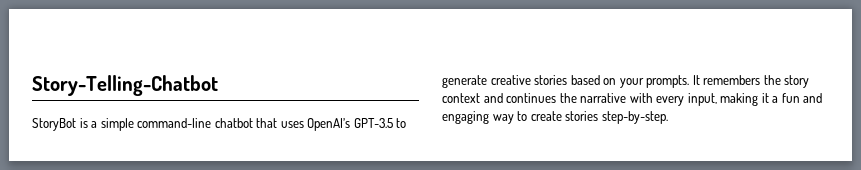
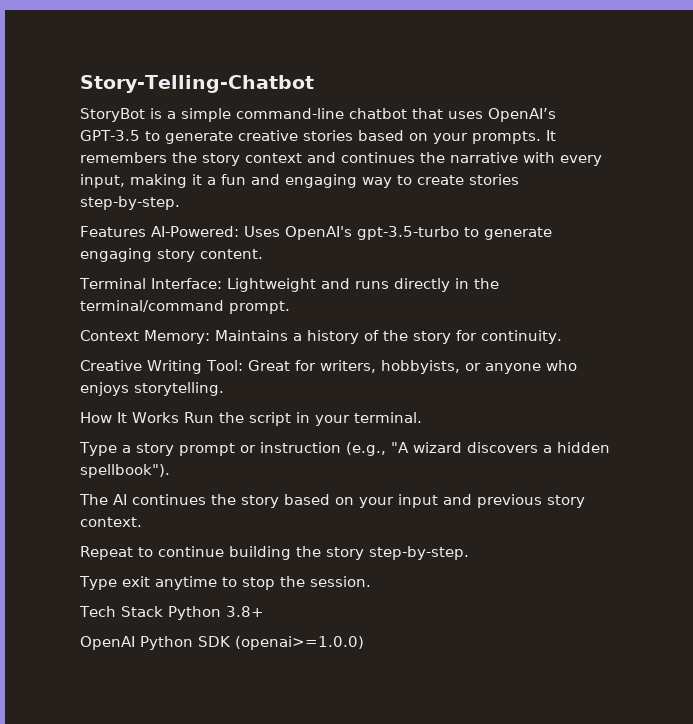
+ Features AI-Powered: Uses OpenAI's gpt-3.5-turbo to generate engaging story content.
+ Terminal Interface: Lightweight and runs directly in the terminal/command prompt.
+ Context Memory: Maintains a history of the story for continuity.
+ Creative Writing Tool: Great for writers, hobbyists, or anyone who enjoys storytelling.
+ How It Works Run the script in your terminal.
+ Type a story prompt or instruction (e.g., "A wizard discovers a hidden spellbook").
+ The AI continues the story based on your input and previous story context.
+ Repeat to continue building the story step-by-step.
+ Type exit anytime to stop the session.
+ Tech Stack Python 3.8+
+ OpenAI Python SDK (openai>=1.0.0)

